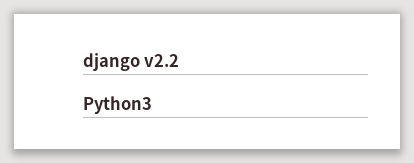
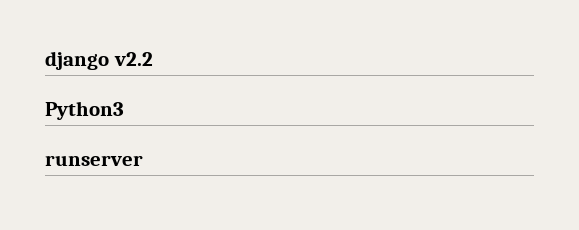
+ runserver

